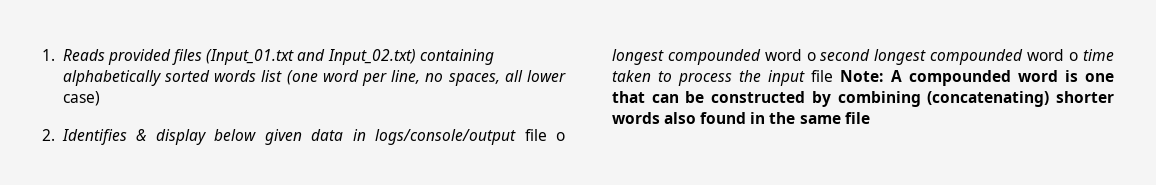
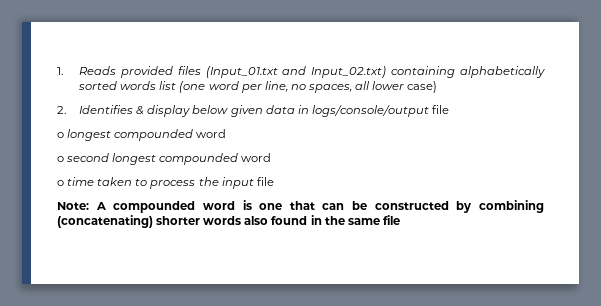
- 2. Identifies & display below given data in logs/console/output file o longest compounded word o second longest compounded word o time taken to process the input file Note: A compounded word is one that can be constructed by combining (concatenating) shorter words also found in the same file
+ 2. Identifies & display below given data in logs/console/output file
+ o longest compounded word
+ o second longest compounded word
+ o time taken to process the input file
+ Note: A compounded word is one that can be constructed by combining (concatenating) shorter words also found in the same file

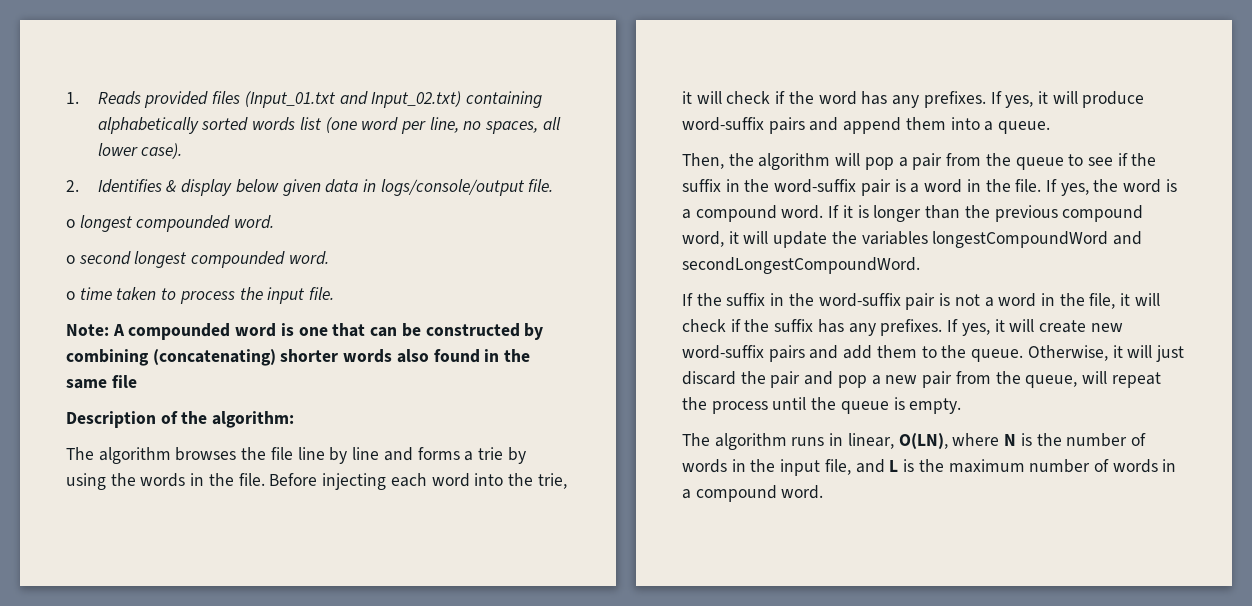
- 1. Reads provided files (Input_01.txt and Input_02.txt) containing alphabetically sorted words list (one word per line, no spaces, all lower case)
+ 1. Reads provided files (Input_01.txt and Input_02.txt) containing alphabetically sorted words list (one word per line, no spaces, all lower case).
- 2. Identifies & display below given data in logs/console/output file
+ 2. Identifies & display below given data in logs/console/output file.
- o longest compounded word
+ o longest compounded word.
- o second longest compounded word
+ o second longest compounded word.
- o time taken to process the input file
+ o time taken to process the input file.
+ Description of the algorithm:
+ The algorithm browses the file line by line and forms a trie by using the words in the file. Before injecting each word into the trie, it will check if the word has any prefixes. If yes, it will produce word-suffix pairs and append them into a queue.
+ Then, the algorithm will pop a pair from the queue to see if the suffix in the word-suffix pair is a word in the file. If yes, the word is a compound word. If it is longer than the previous compound word, it will update the variables longestCompoundWord and secondLongestCompoundWord.
+ If the suffix in the word-suffix pair is not a word in the file, it will check if the suffix has any prefixes. If yes, it will create new word-suffix pairs and add them to the queue. Otherwise, it will just discard the pair and pop a new pair from the queue, will repeat the process until the queue is empty.
+ The algorithm runs in linear, O(LN), where N is the number of words in the input file, and L is the maximum number of words in a compound word.

